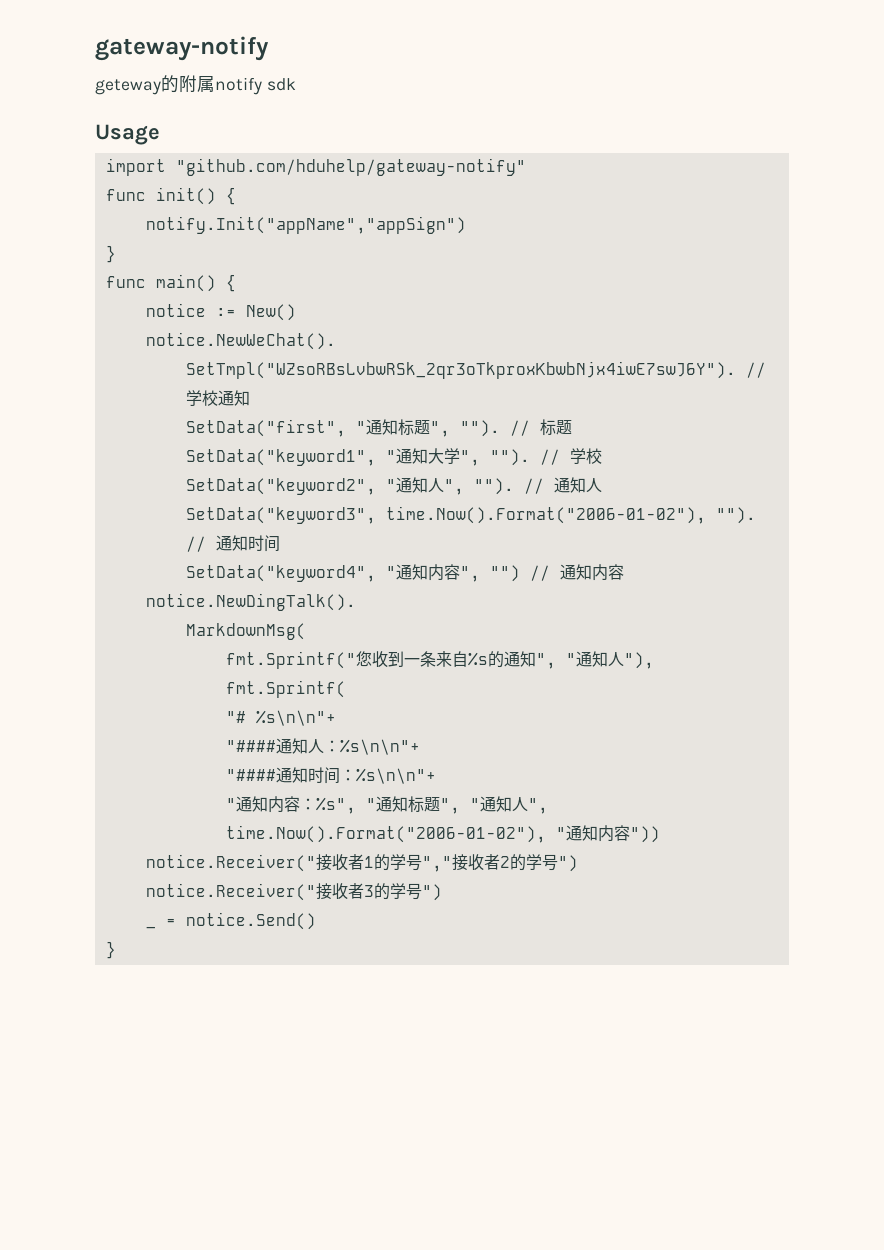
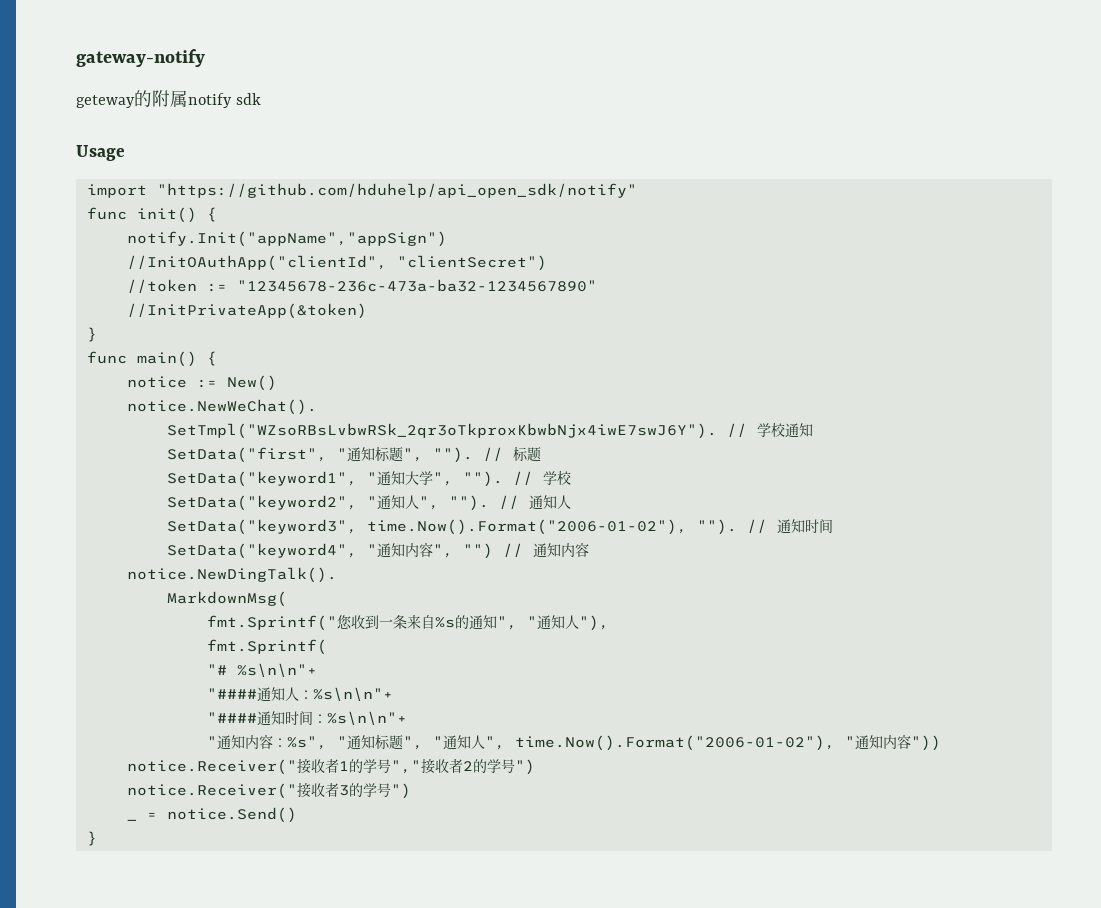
- import "github.com/hduhelp/gateway-notify"
+ import "https://github.com/hduhelp/api_open_sdk/notify"
+ //InitOAuthApp("clientId", "clientSecret")
+ //token := "12345678-236c-473a-ba32-1234567890"
+ //InitPrivateApp(&token)

